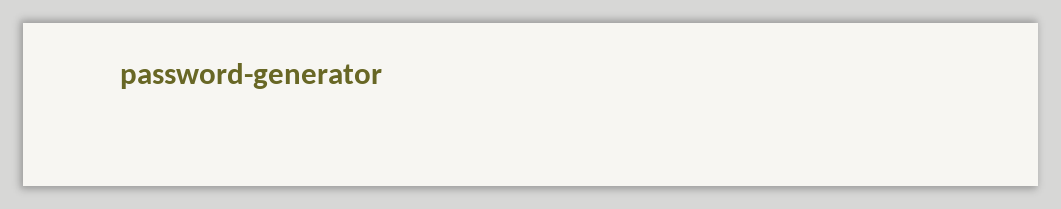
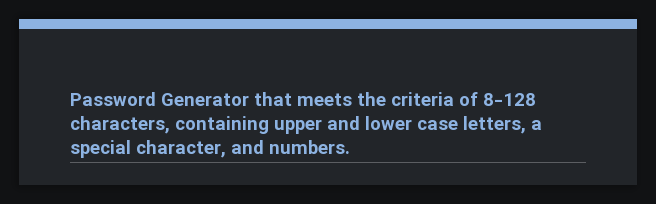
- password-generator
+ Password Generator that meets the criteria of 8-128 characters, containing upper and lower case letters, a special character, and numbers.

